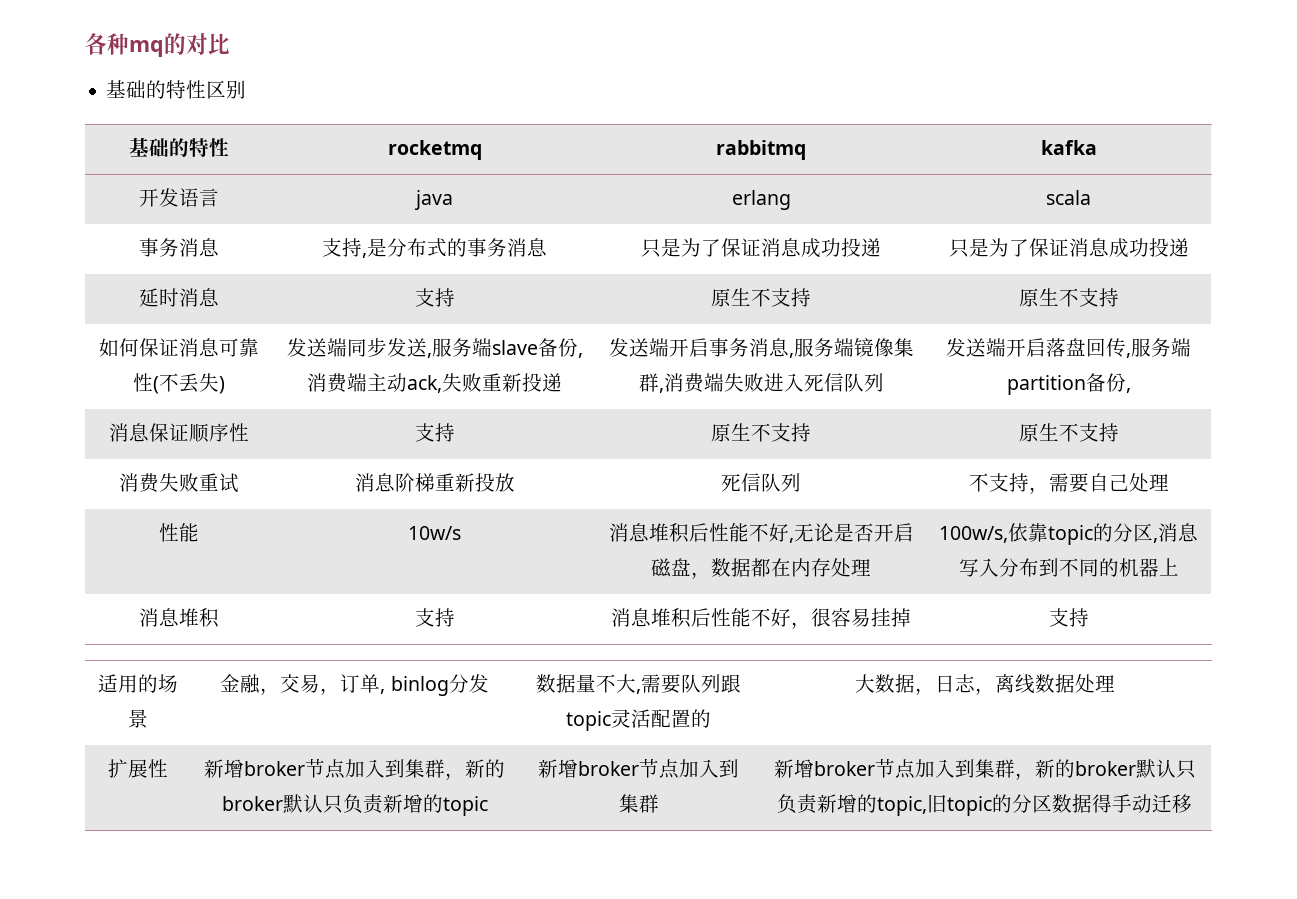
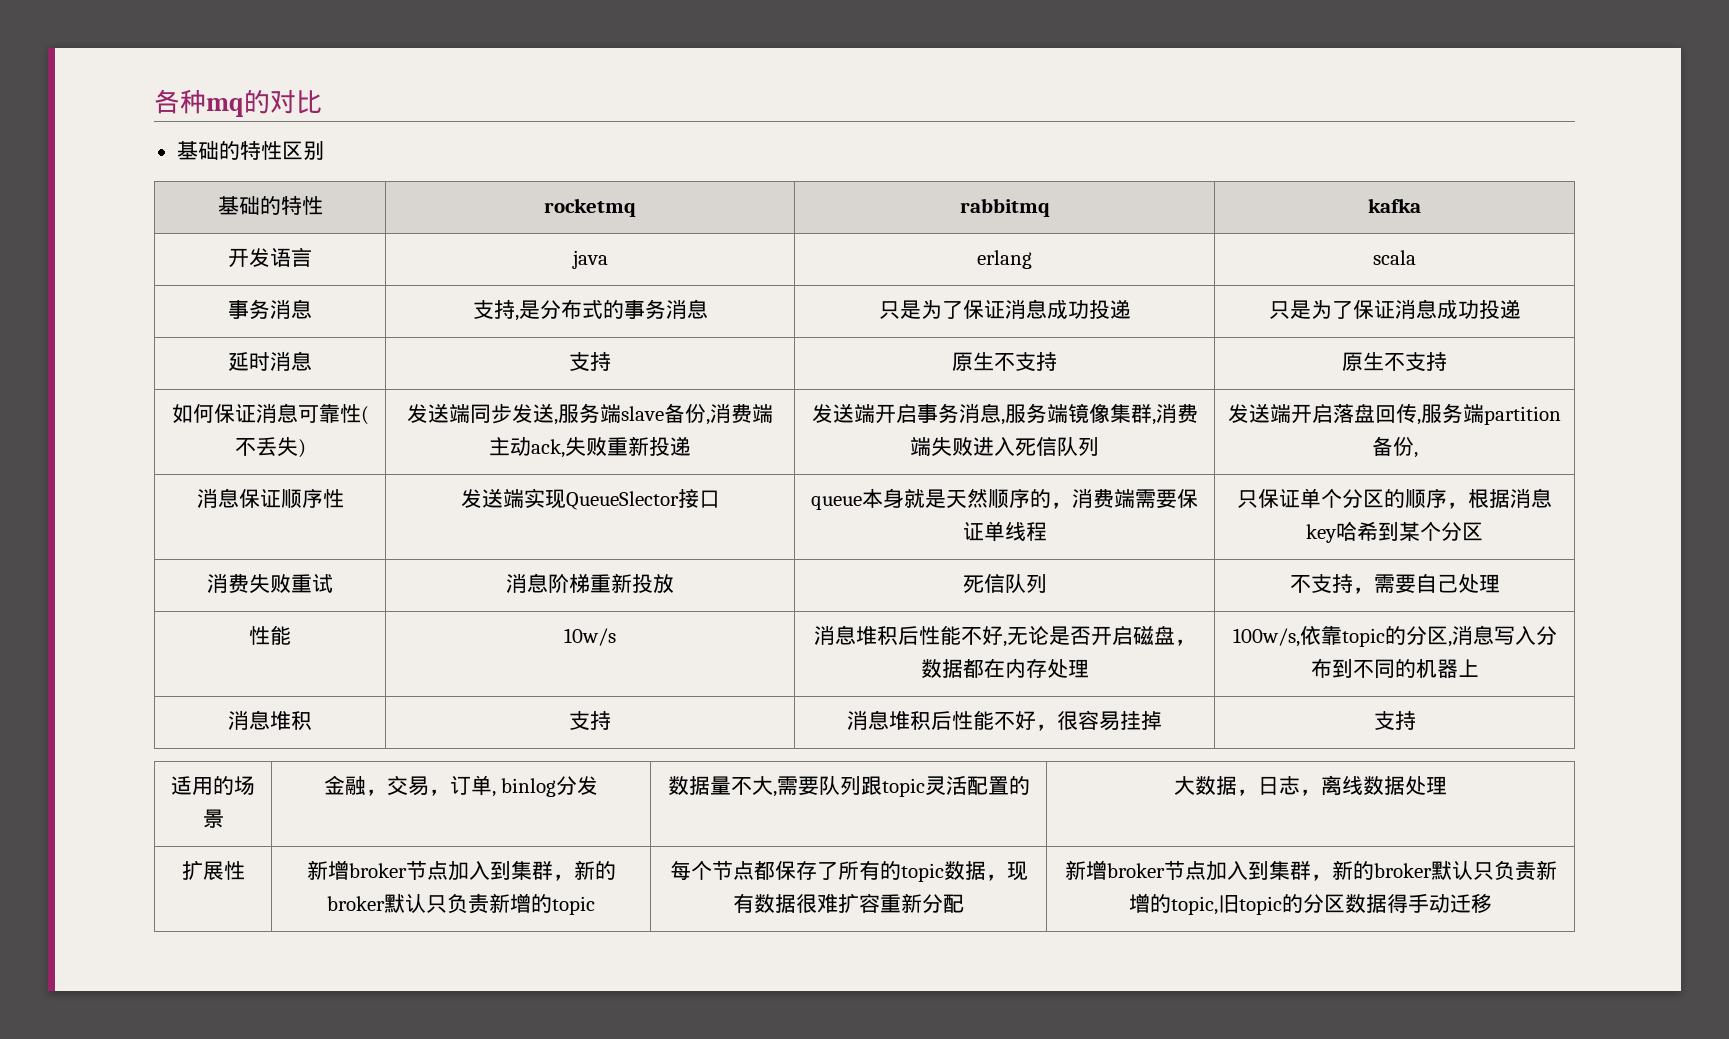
- 消息保证顺序性 | 支持 | 原生不支持 | 原生不支持
+ 消息保证顺序性 | 发送端实现QueueSlector接口 | queue本身就是天然顺序的，消费端需要保证单线程 | 只保证单个分区的顺序，根据消息key哈希到某个分区
- 新增broker节点加入到集群，新的broker默认只负责新增的topic | 新增broker节点加入到集群
+ 新增broker节点加入到集群，新的broker默认只负责新增的topic | 每个节点都保存了所有的topic数据，现有数据很难扩容重新分配

